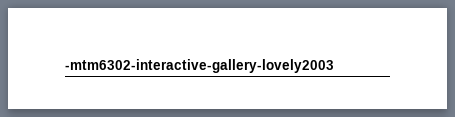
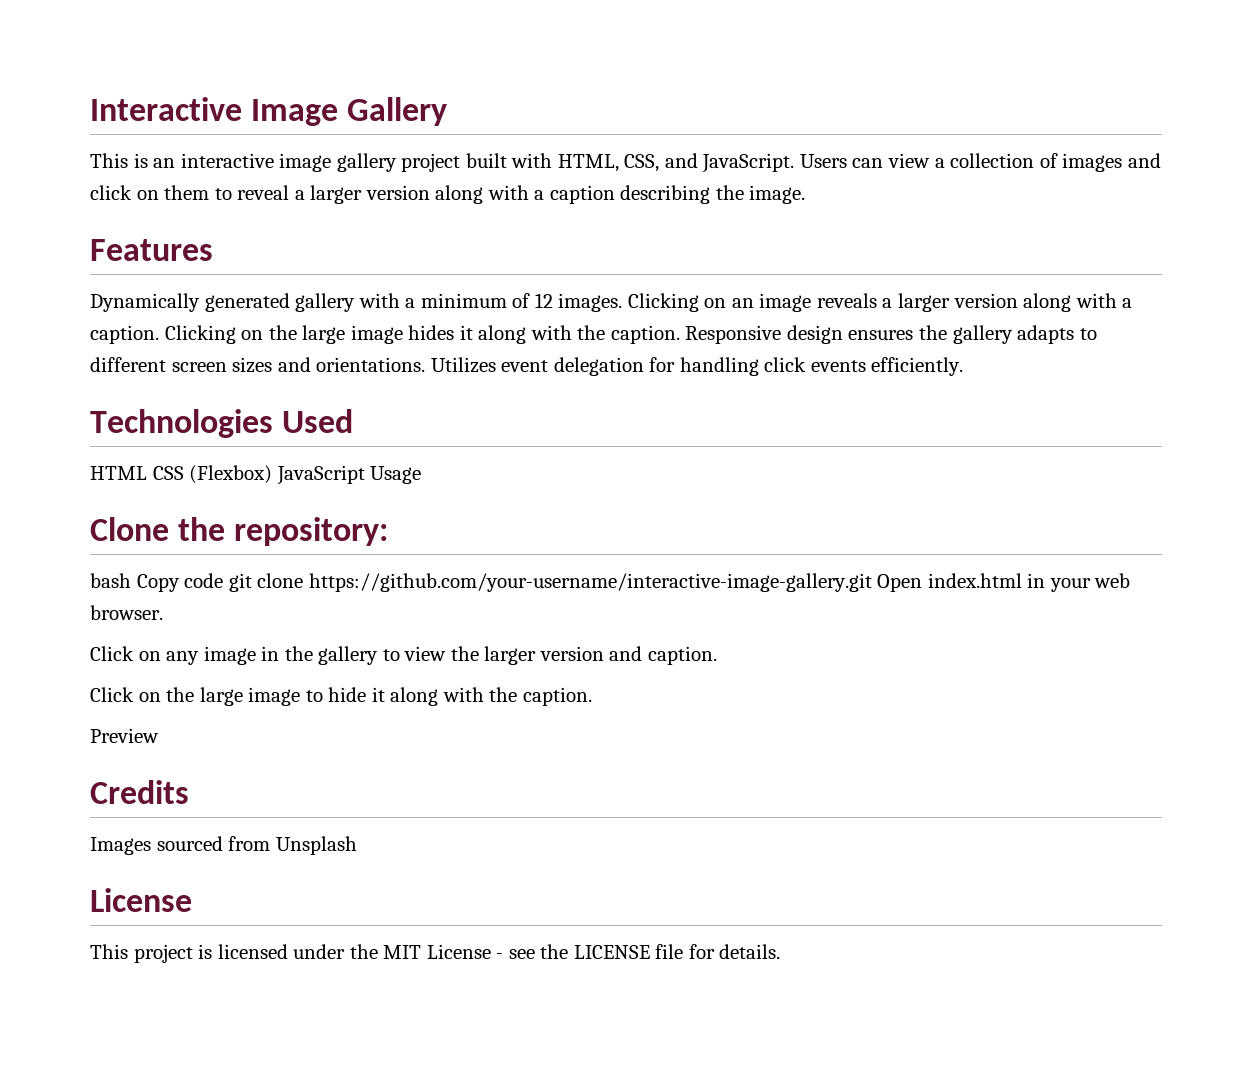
- -mtm6302-interactive-gallery-lovely2003
+ Interactive Image Gallery
+ This is an interactive image gallery project built with HTML, CSS, and JavaScript. Users can view a collection of images and click on them to reveal a larger version along with a caption describing the image.
+ Features
+ Dynamically generated gallery with a minimum of 12 images. Clicking on an image reveals a larger version along with a caption. Clicking on the large image hides it along with the caption. Responsive design ensures the gallery adapts to different screen sizes and orientations. Utilizes event delegation for handling click events efficiently.
+ Technologies Used
+ HTML CSS (Flexbox) JavaScript Usage
+ Clone the repository:
+ bash Copy code git clone https://github.com/your-username/interactive-image-gallery.git Open index.html in your web browser.
+ Click on any image in the gallery to view the larger version and caption.
+ Click on the large image to hide it along with the caption.
+ Preview
+ Credits
+ Images sourced from Unsplash
+ License
+ This project is licensed under the MIT License - see the LICENSE file for details.

